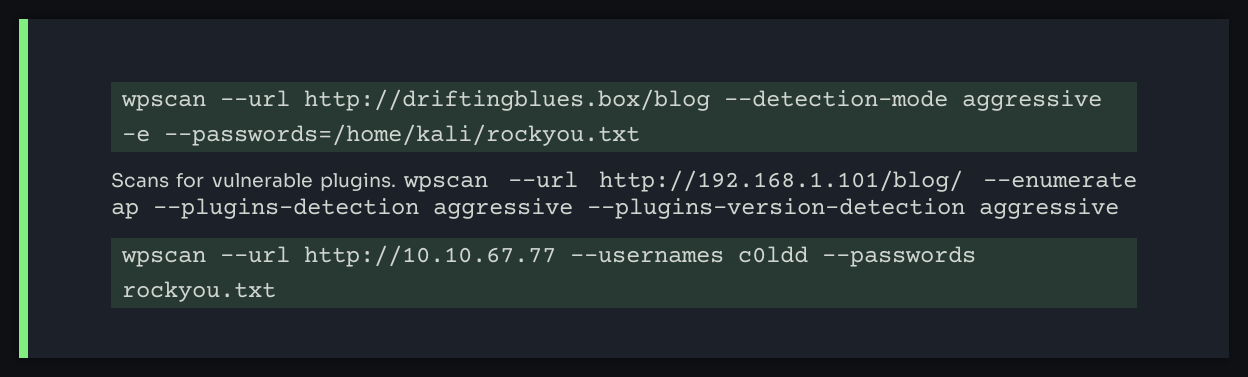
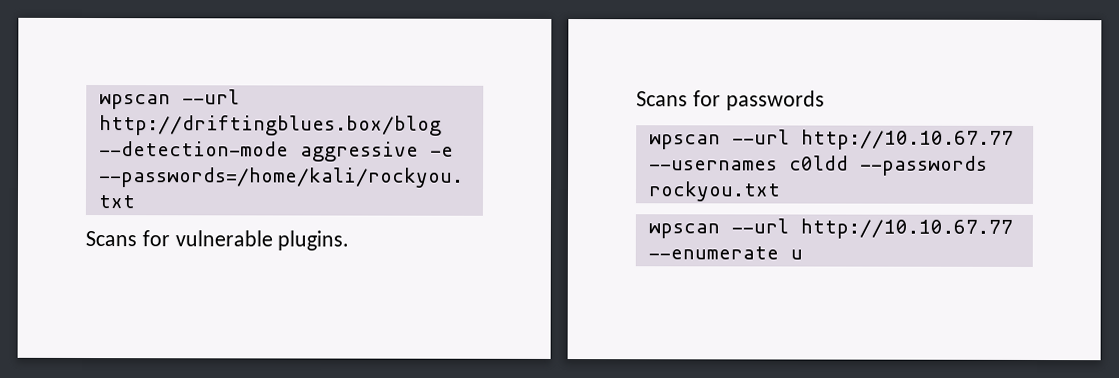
- Scans for vulnerable plugins. wpscan --url http://192.168.1.101/blog/ --enumerate ap --plugins-detection aggressive --plugins-version-detection aggressive
+ Scans for vulnerable plugins.
+ Scans for passwords
+ wpscan --url http://10.10.67.77 --enumerate u

